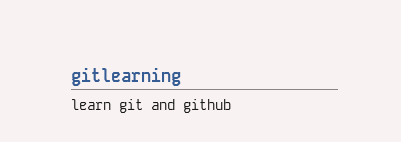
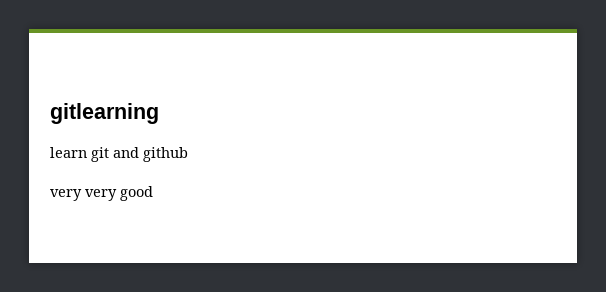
+ very very good

